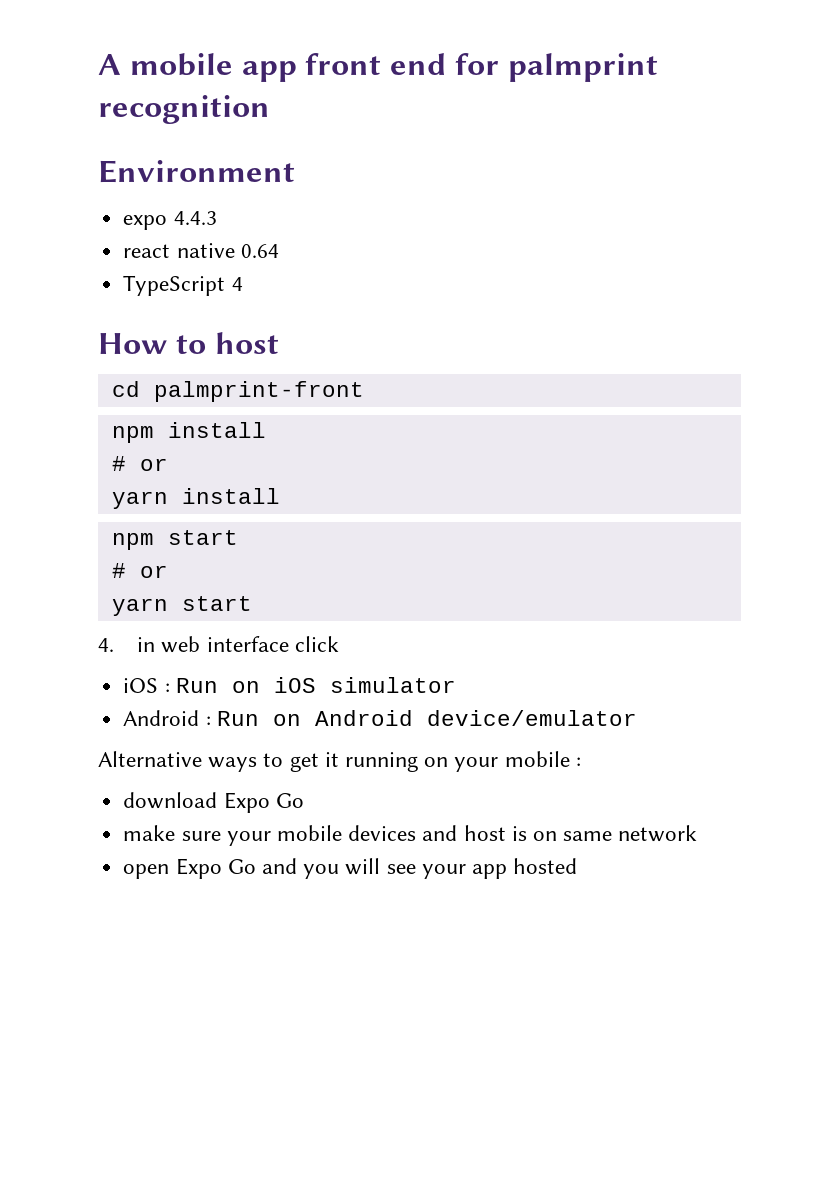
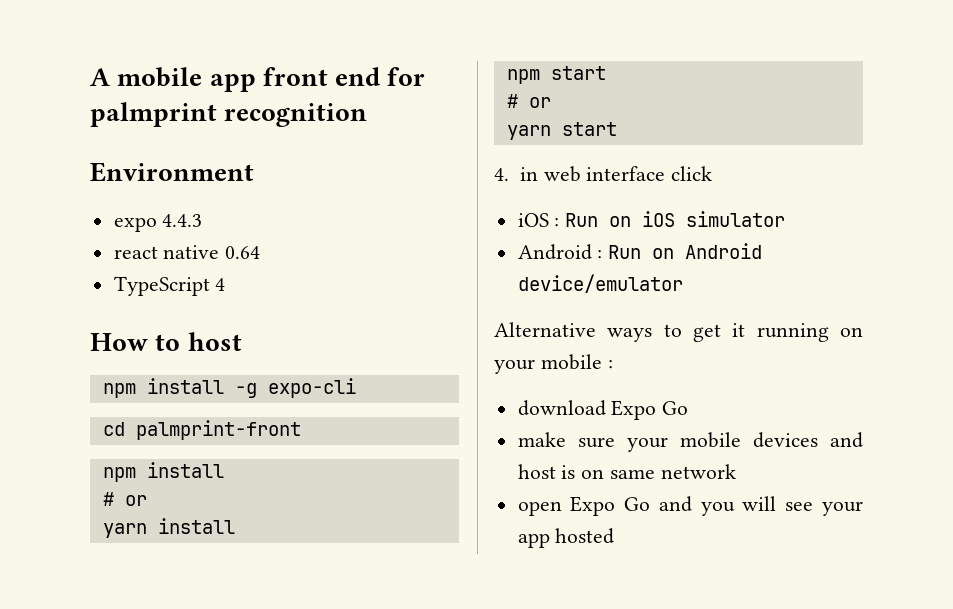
+ npm install -g expo-cli

